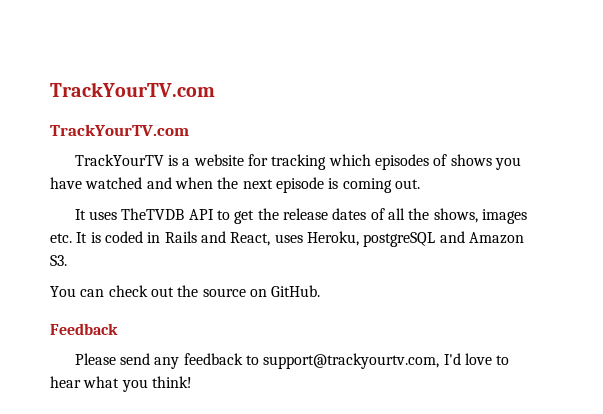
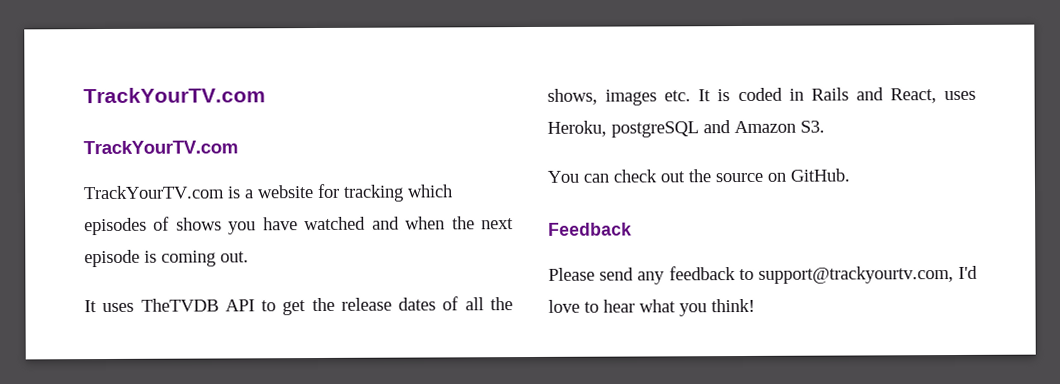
- TrackYourTV is a website for tracking which episodes of shows you have watched and when the next episode is coming out.
+ TrackYourTV.com is a website for tracking which episodes of shows you have watched and when the next episode is coming out.

